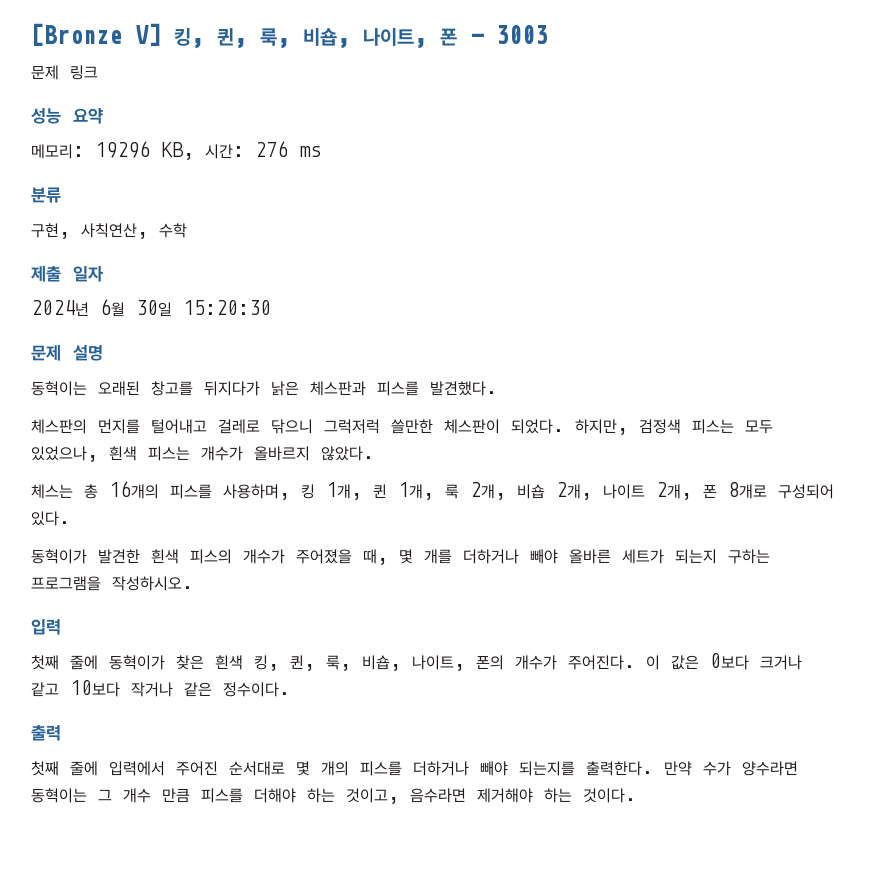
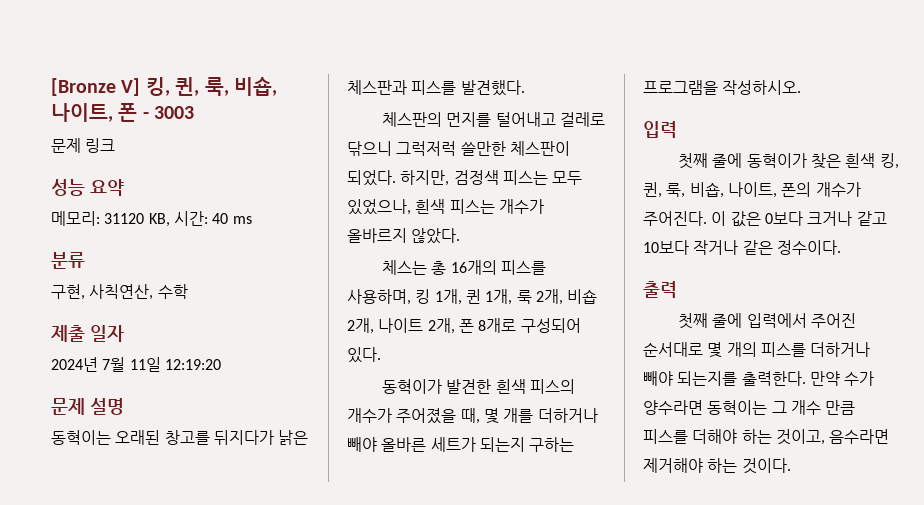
- 메모리: 19296 KB, 시간: 276 ms
+ 메모리: 31120 KB, 시간: 40 ms
- 2024년 6월 30일 15:20:30
+ 2024년 7월 11일 12:19:20

